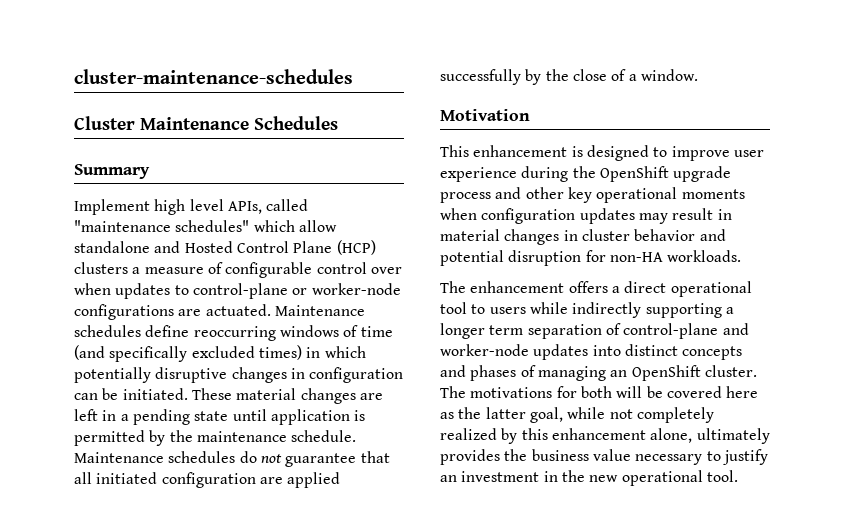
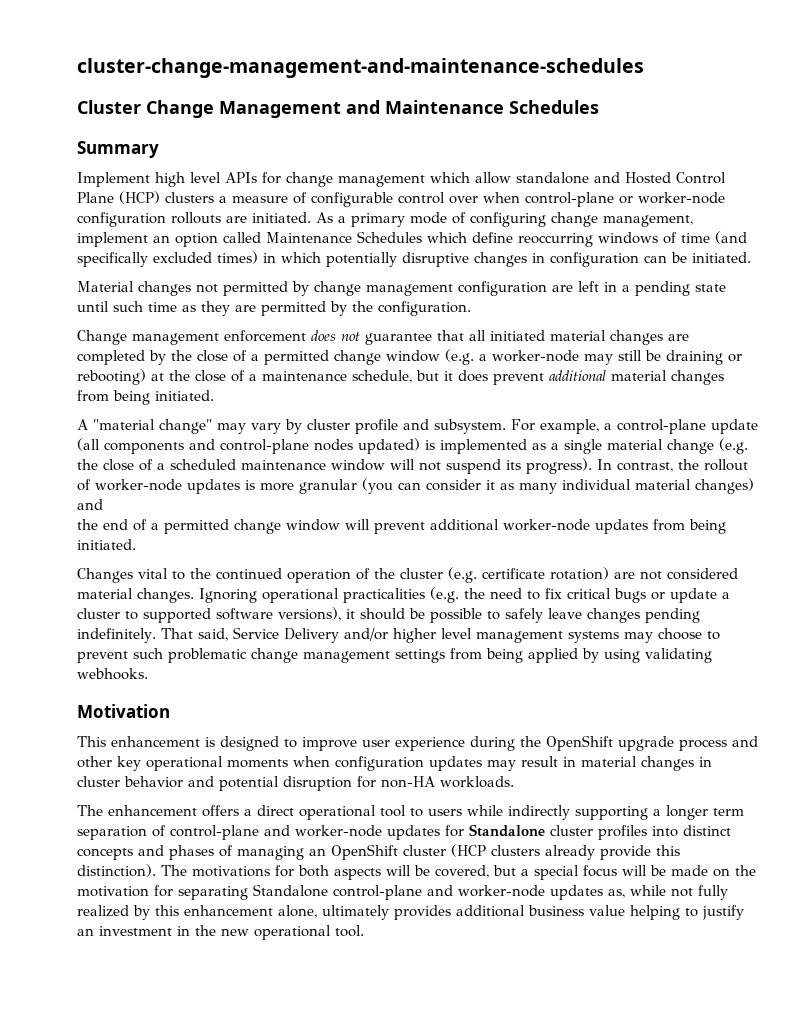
- cluster-maintenance-schedules
+ cluster-change-management-and-maintenance-schedules
- Cluster Maintenance Schedules
+ Cluster Change Management and Maintenance Schedules
- Implement high level APIs, called "maintenance schedules" which allow standalone and Hosted Control Plane (HCP) clusters a measure of configurable control over when updates to control-plane or worker-node configurations are actuated. Maintenance schedules define reoccurring windows of time (and specifically excluded times) in which potentially disruptive changes in configuration can be initiated. These material changes are left in a pending state until application is permitted by the maintenance schedule. Maintenance schedules do not guarantee that all initiated configuration are applied successfully by the close of a window.
+ Implement high level APIs for change management which allow standalone and Hosted Control Plane (HCP) clusters a measure of configurable control over when control-plane or worker-node configuration rollouts are initiated. As a primary mode of configuring change management, implement an option called Maintenance Schedules which define reoccurring windows of time (and specifically excluded times) in which potentially disruptive changes in configuration can be initiated.
+ Material changes not permitted by change management configuration are left in a pending state until such time as they are permitted by the configuration.
+ Change management enforcement does not guarantee that all initiated material changes are completed by the close of a permitted change window (e.g. a worker-node may still be draining or rebooting) at the close of a maintenance schedule, but it does prevent additional material changes from being initiated.
+ A "material change" may vary by cluster profile and subsystem. For example, a control-plane update (all components and control-plane nodes updated) is implemented as a single material change (e.g. the close of a scheduled maintenance window will not suspend its progress). In contrast, the rollout of worker-node updates is more granular (you can consider it as many individual material changes) and
+ the end of a permitted change window will prevent additional worker-node updates from being initiated.
+ Changes vital to the continued operation of the cluster (e.g. certificate rotation) are not considered material changes. Ignoring operational practicalities (e.g. the need to fix critical bugs or update a cluster to supported software versions), it should be possible to safely leave changes pending indefinitely. That said, Service Delivery and/or higher level management systems may choose to prevent such problematic change management settings from being applied by using validating webhooks.
- The enhancement offers a direct operational tool to users while indirectly supporting a longer term separation of control-plane and worker-node updates into distinct concepts and phases of managing an OpenShift cluster.
+ The enhancement offers a direct operational tool to users while indirectly supporting a longer term separation of control-plane and worker-node updates for Standalone cluster profiles into distinct concepts and phases of managing an OpenShift cluster (HCP clusters already provide this distinction).
- The motivations for both will be covered here as the latter goal, while not completely realized by this enhancement alone, ultimately provides the business value necessary to justify an investment in the new operational tool.
+ The motivations for both aspects will be covered, but a special focus will be made on the motivation for separating Standalone control-plane and worker-node updates as, while not fully realized by this enhancement alone, ultimately provides additional business value helping to justify an investment in the new operational tool.

